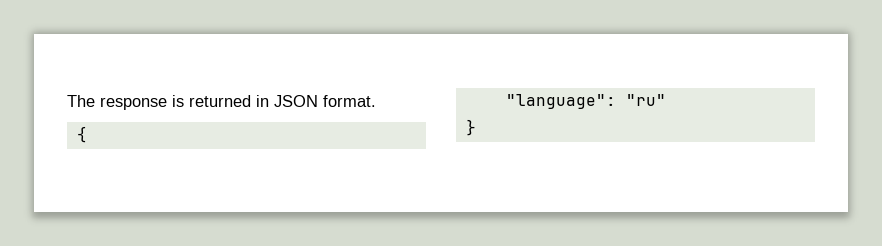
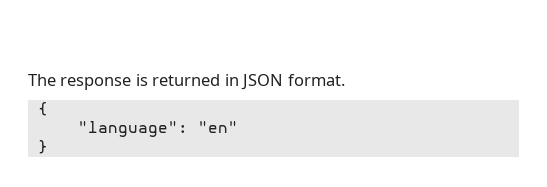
- "language": "ru"
+ "language": "en"

